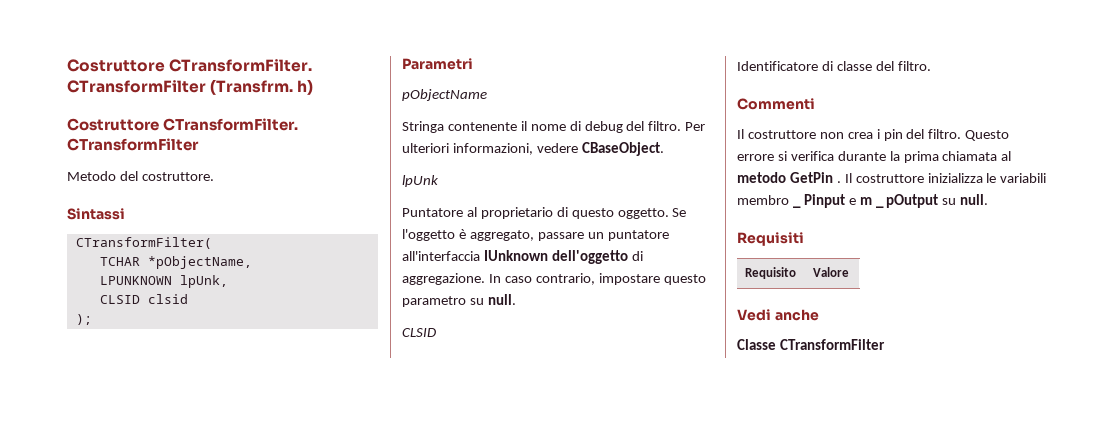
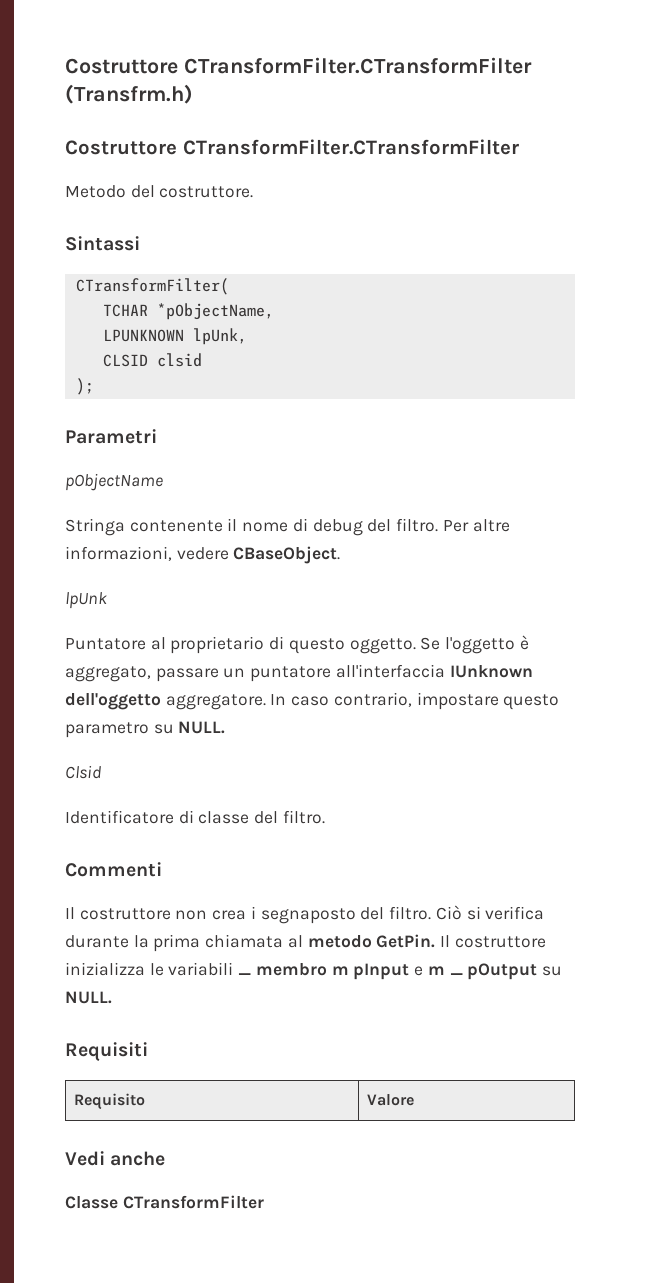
- Costruttore CTransformFilter. CTransformFilter (Transfrm. h)
- Costruttore CTransformFilter. CTransformFilter
+ Costruttore CTransformFilter.CTransformFilter (Transfrm.h)
+ Costruttore CTransformFilter.CTransformFilter
- Per ulteriori informazioni, vedere CBaseObject.
+ Per altre informazioni, vedere CBaseObject.
- Se l'oggetto è aggregato, passare un puntatore all'interfaccia IUnknown dell'oggetto di aggregazione.
+ Se l'oggetto è aggregato, passare un puntatore all'interfaccia IUnknown dell'oggetto aggregatore.
- In caso contrario, impostare questo parametro su null.
- CLSID
+ In caso contrario, impostare questo parametro su NULL.
+ Clsid
- Il costruttore non crea i pin del filtro. Questo errore si verifica durante la prima chiamata al metodo GetPin .
+ Il costruttore non crea i segnaposto del filtro. Ciò si verifica durante la prima chiamata al metodo GetPin.
- Il costruttore inizializza le variabili membro _ Pinput e m _ pOutput su null.
+ Il costruttore inizializza le variabili _ membro m pInput e m _ pOutput su NULL.

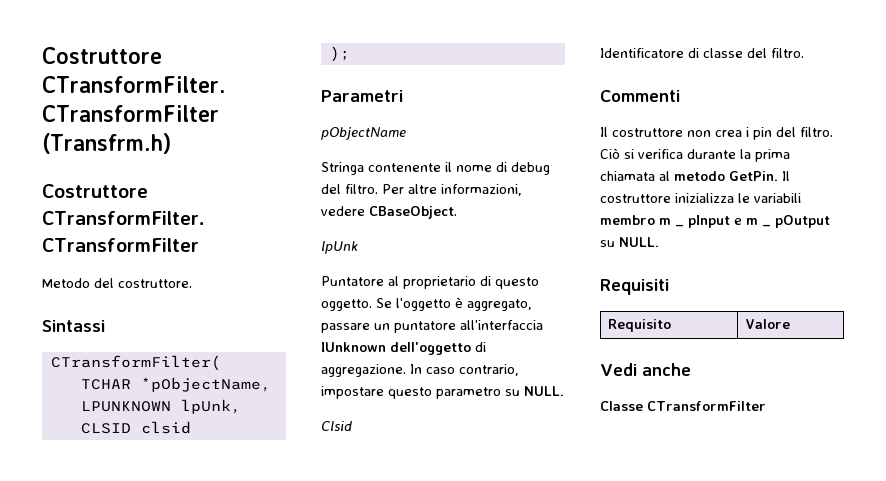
- Se l'oggetto è aggregato, passare un puntatore all'interfaccia IUnknown dell'oggetto aggregatore.
+ Se l'oggetto è aggregato, passare un puntatore all'interfaccia IUnknown dell'oggetto di aggregazione.
- Il costruttore non crea i segnaposto del filtro.
+ Il costruttore non crea i pin del filtro.
- Il costruttore inizializza le variabili _ membro m pInput e m _ pOutput su NULL.
+ Il costruttore inizializza le variabili membro m _ pInput e m _ pOutput su NULL.

